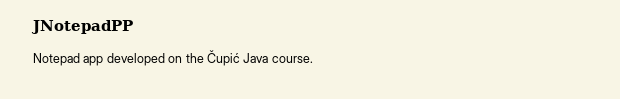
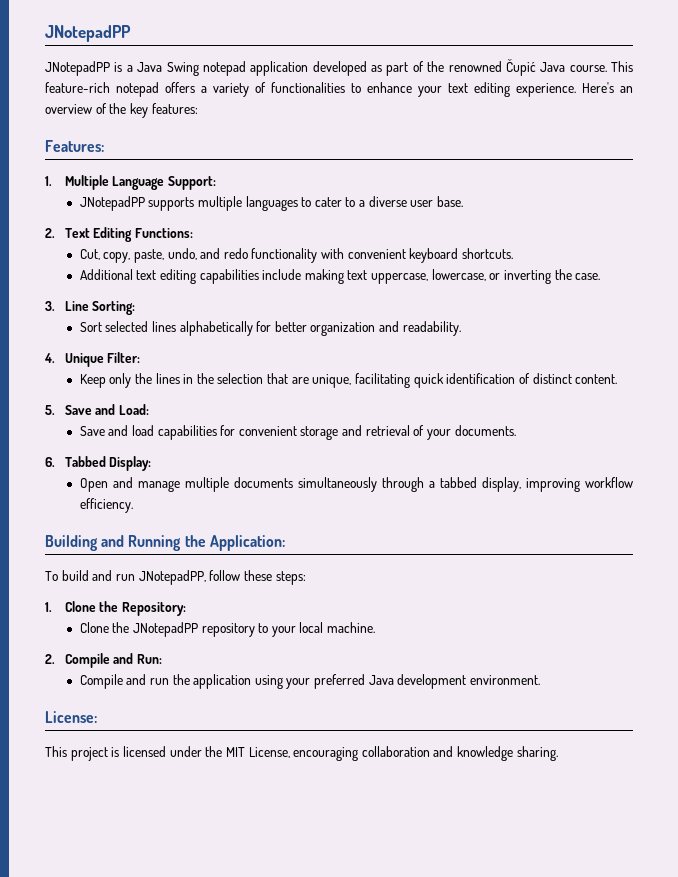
- Notepad app developed on the Čupić Java course.
+ JNotepadPP is a Java Swing notepad application developed as part of the renowned Čupić Java course. This feature-rich notepad offers a variety of functionalities to enhance your text editing experience. Here's an overview of the key features:
+ Features:
+ 1. Multiple Language Support:
+ JNotepadPP supports multiple languages to cater to a diverse user base.
+ 2. Text Editing Functions:
+ Cut, copy, paste, undo, and redo functionality with convenient keyboard shortcuts.
+ Additional text editing capabilities include making text uppercase, lowercase, or inverting the case.
+ 3. Line Sorting:
+ Sort selected lines alphabetically for better organization and readability.
+ 4. Unique Filter:
+ Keep only the lines in the selection that are unique, facilitating quick identification of distinct content.
+ 5. Save and Load:
+ Save and load capabilities for convenient storage and retrieval of your documents.
+ 6. Tabbed Display:
+ Open and manage multiple documents simultaneously through a tabbed display, improving workflow efficiency.
+ Building and Running the Application:
+ To build and run JNotepadPP, follow these steps:
+ 1. Clone the Repository:
+ Clone the JNotepadPP repository to your local machine.
+ 2. Compile and Run:
+ Compile and run the application using your preferred Java development environment.
+ License:
+ This project is licensed under the MIT License, encouraging collaboration and knowledge sharing.

